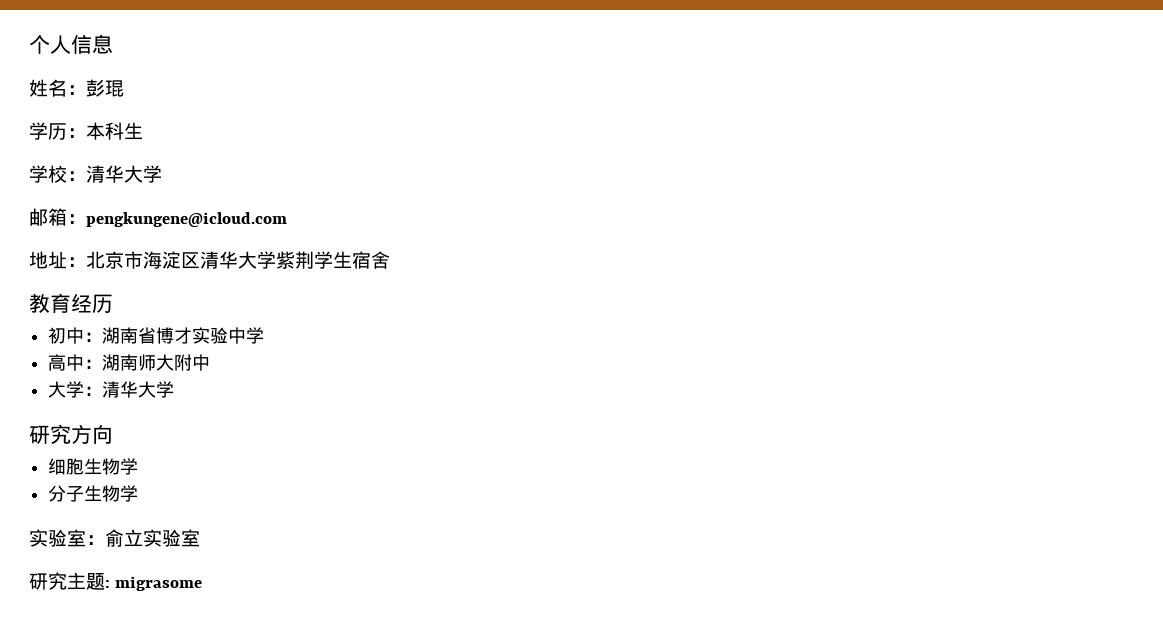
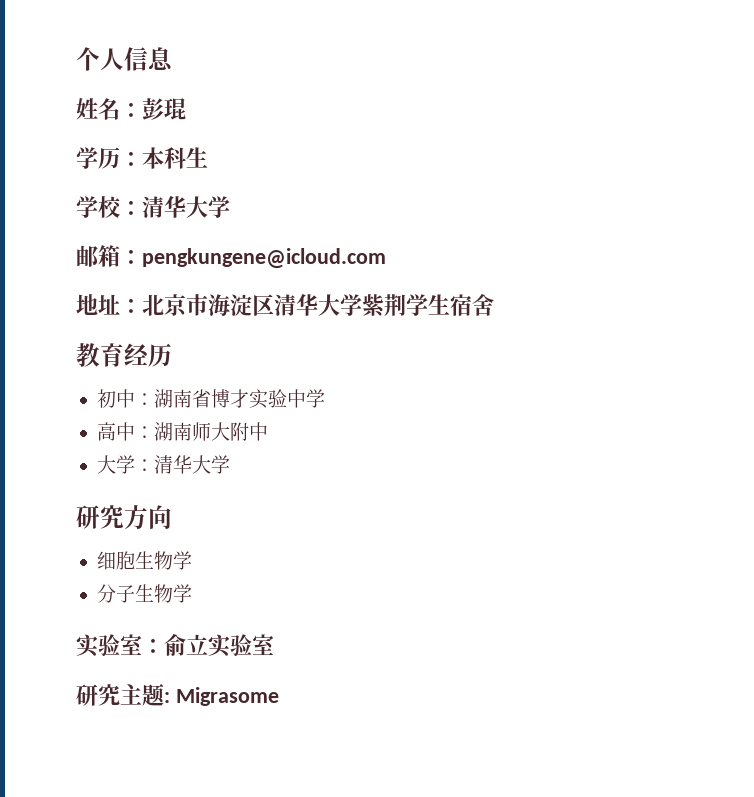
- 研究主题: migrasome
+ 研究主题: Migrasome

